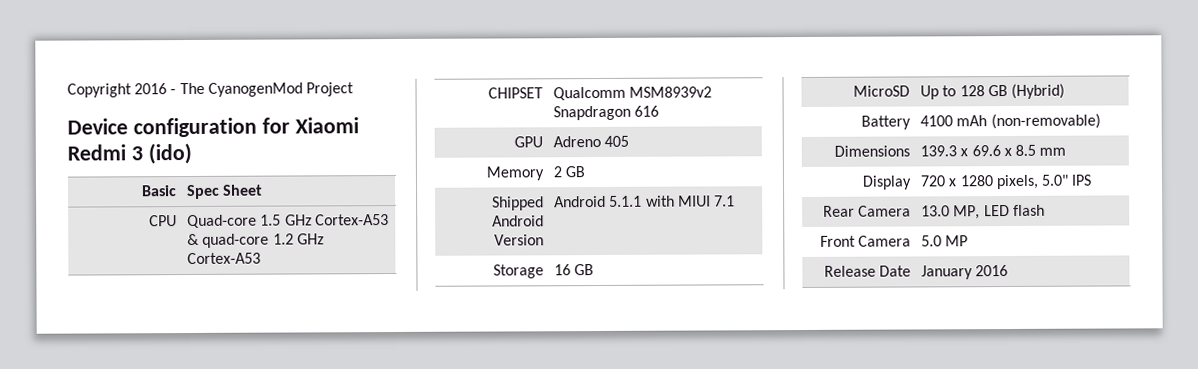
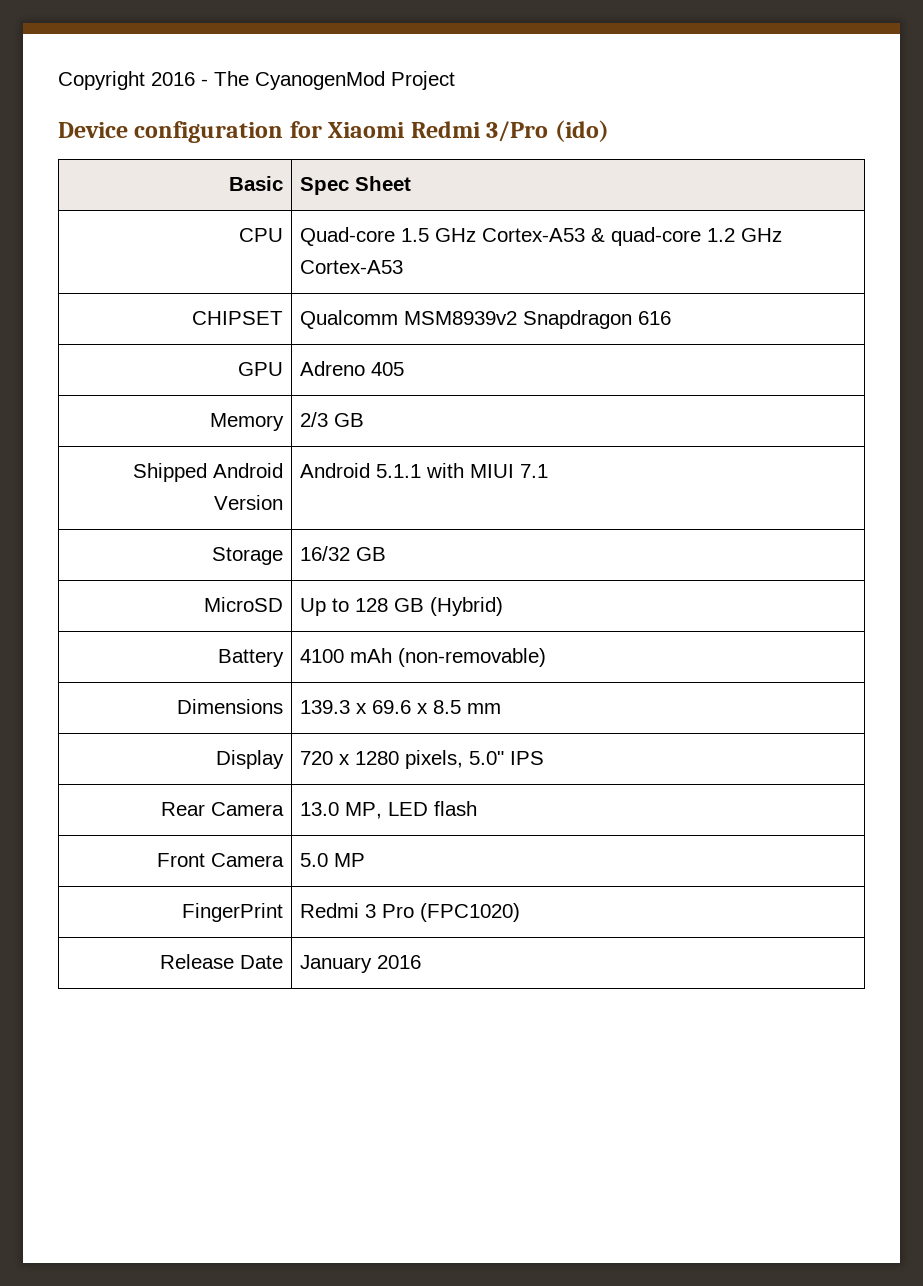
- Device configuration for Xiaomi Redmi 3 (ido)
+ Device configuration for Xiaomi Redmi 3/Pro (ido)
- Memory | 2 GB
+ Memory | 2/3 GB
- Storage | 16 GB
+ Storage | 16/32 GB
+ FingerPrint | Redmi 3 Pro (FPC1020)

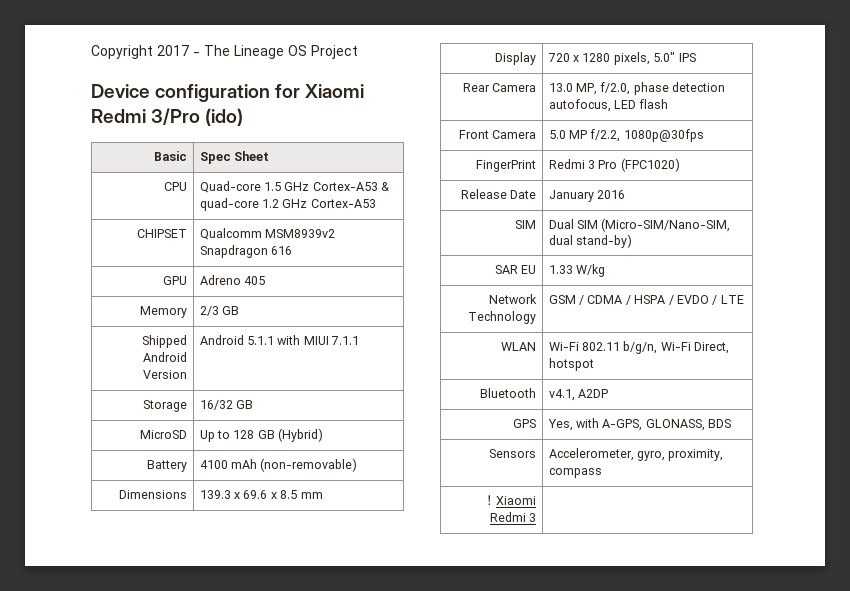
- Copyright 2016 - The CyanogenMod Project
+ Copyright 2017 - The Lineage OS Project
- Shipped Android Version | Android 5.1.1 with MIUI 7.1
+ Shipped Android Version | Android 5.1.1 with MIUI 7.1.1
- Rear Camera | 13.0 MP, LED flash
+ Rear Camera | 13.0 MP, f/2.0, phase detection autofocus, LED flash
- Front Camera | 5.0 MP
+ Front Camera | 5.0 MP f/2.2, 1080p@30fps
+ SIM | Dual SIM (Micro-SIM/Nano-SIM, dual stand-by)
+ SAR EU | 1.33 W/kg
+ Network Technology | GSM / CDMA / HSPA / EVDO / LTE
+ WLAN | Wi-Fi 802.11 b/g/n, Wi-Fi Direct, hotspot
+ Bluetooth | v4.1, A2DP
+ GPS | Yes, with A-GPS, GLONASS, BDS
+ Sensors | Accelerometer, gyro, proximity, compass
+ ！Xiaomi Redmi 3 |

